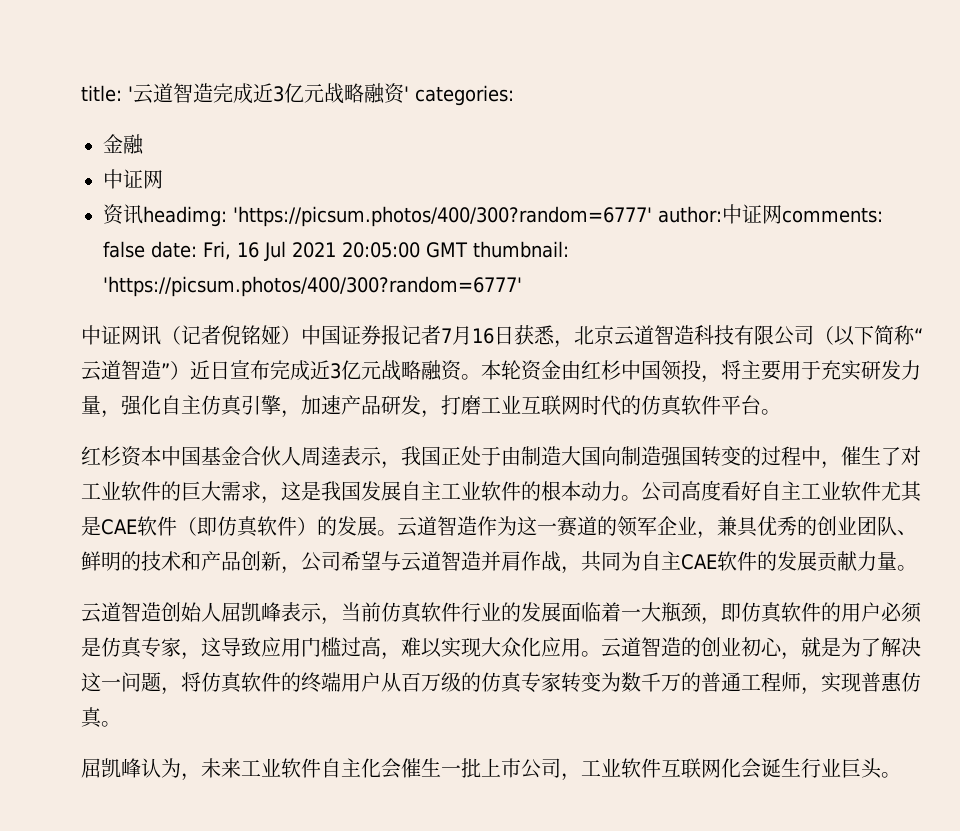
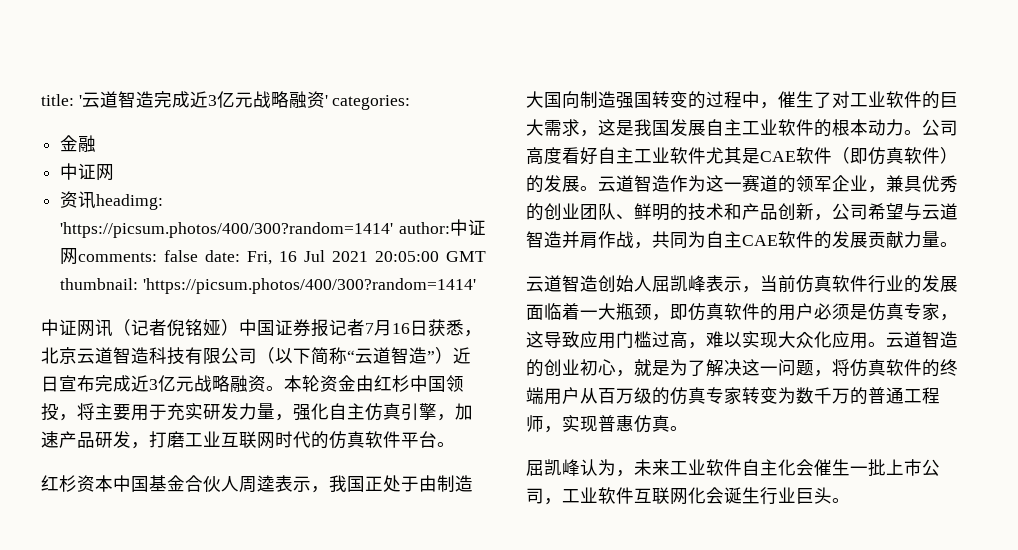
- 资讯headimg: 'https://picsum.photos/400/300?random=6777' author:中证网comments: false date: Fri, 16 Jul 2021 20:05:00 GMT thumbnail: 'https://picsum.photos/400/300?random=6777'
+ 资讯headimg: 'https://picsum.photos/400/300?random=1414' author:中证网comments: false date: Fri, 16 Jul 2021 20:05:00 GMT thumbnail: 'https://picsum.photos/400/300?random=1414'

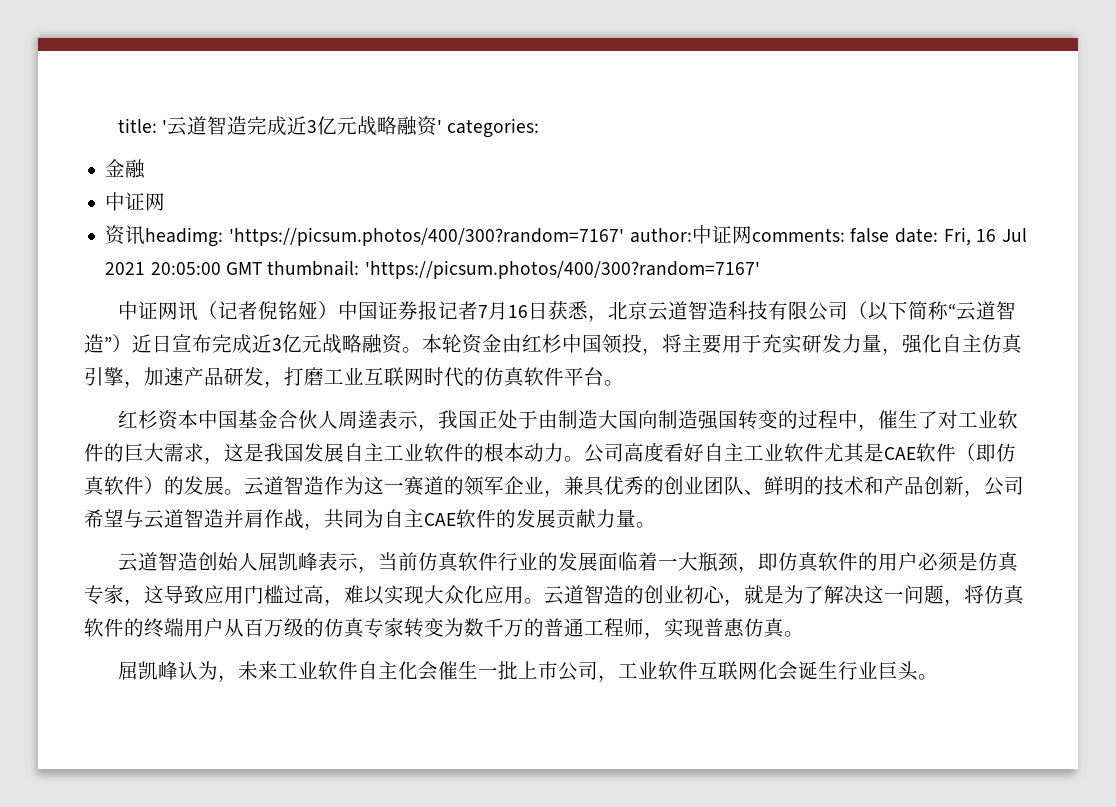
- 资讯headimg: 'https://picsum.photos/400/300?random=1414' author:中证网comments: false date: Fri, 16 Jul 2021 20:05:00 GMT thumbnail: 'https://picsum.photos/400/300?random=1414'
+ 资讯headimg: 'https://picsum.photos/400/300?random=7167' author:中证网comments: false date: Fri, 16 Jul 2021 20:05:00 GMT thumbnail: 'https://picsum.photos/400/300?random=7167'

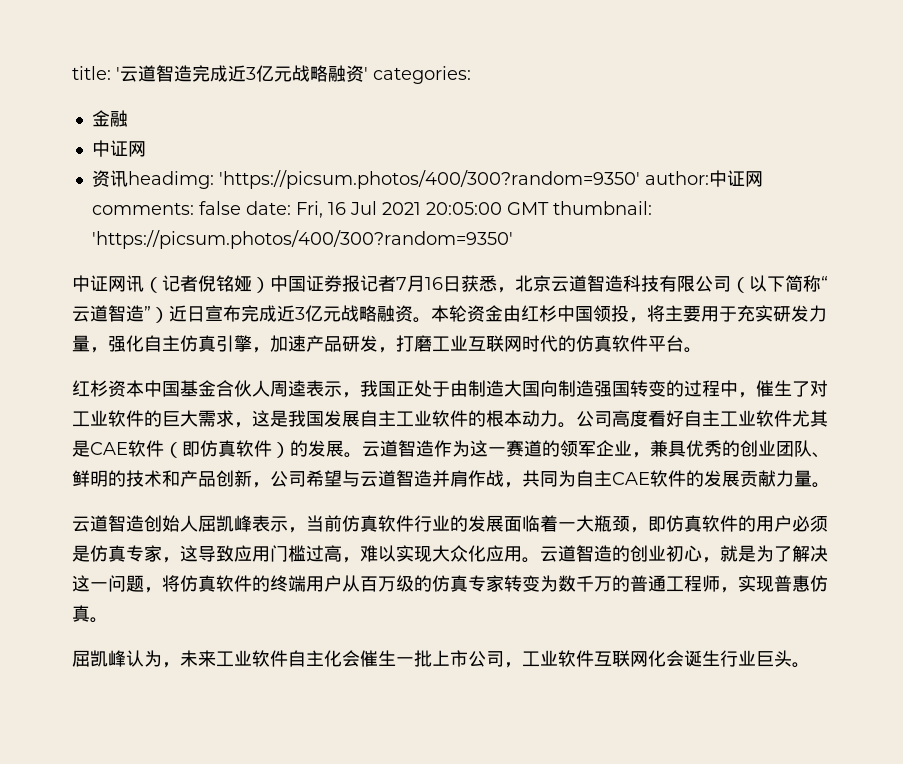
- 资讯headimg: 'https://picsum.photos/400/300?random=7167' author:中证网comments: false date: Fri, 16 Jul 2021 20:05:00 GMT thumbnail: 'https://picsum.photos/400/300?random=7167'
+ 资讯headimg: 'https://picsum.photos/400/300?random=9350' author:中证网comments: false date: Fri, 16 Jul 2021 20:05:00 GMT thumbnail: 'https://picsum.photos/400/300?random=9350'

